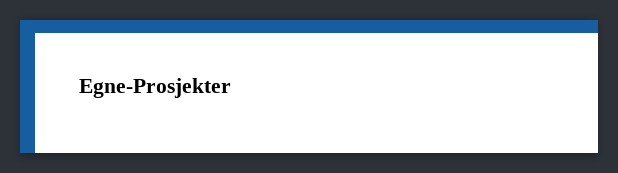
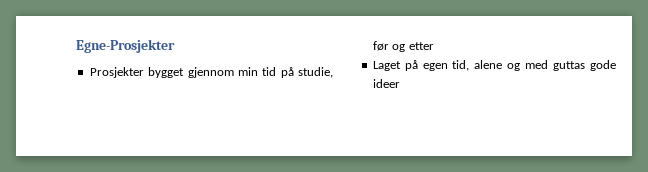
+ Prosjekter bygget gjennom min tid på studie, før og etter
+ Laget på egen tid, alene og med guttas gode ideer

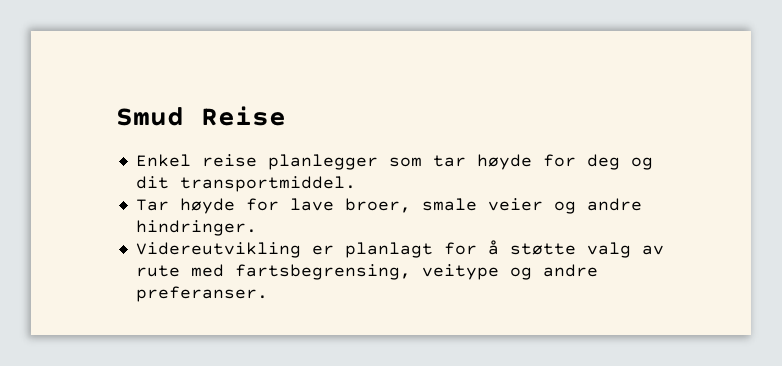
- Egne-Prosjekter
- Prosjekter bygget gjennom min tid på studie, før og etter
- Laget på egen tid, alene og med guttas gode ideer
+ Smud Reise
+ Enkel reise planlegger som tar høyde for deg og dit transportmiddel.
+ Tar høyde for lave broer, smale veier og andre hindringer.
+ Videreutvikling er planlagt for å støtte valg av rute med fartsbegrensing, veitype og andre preferanser.

